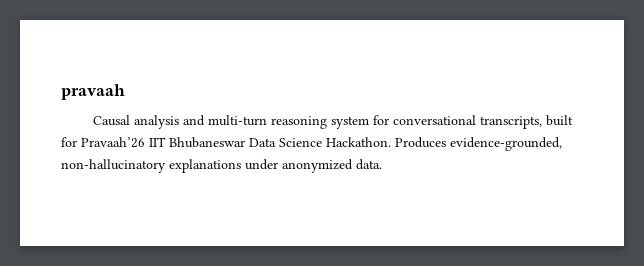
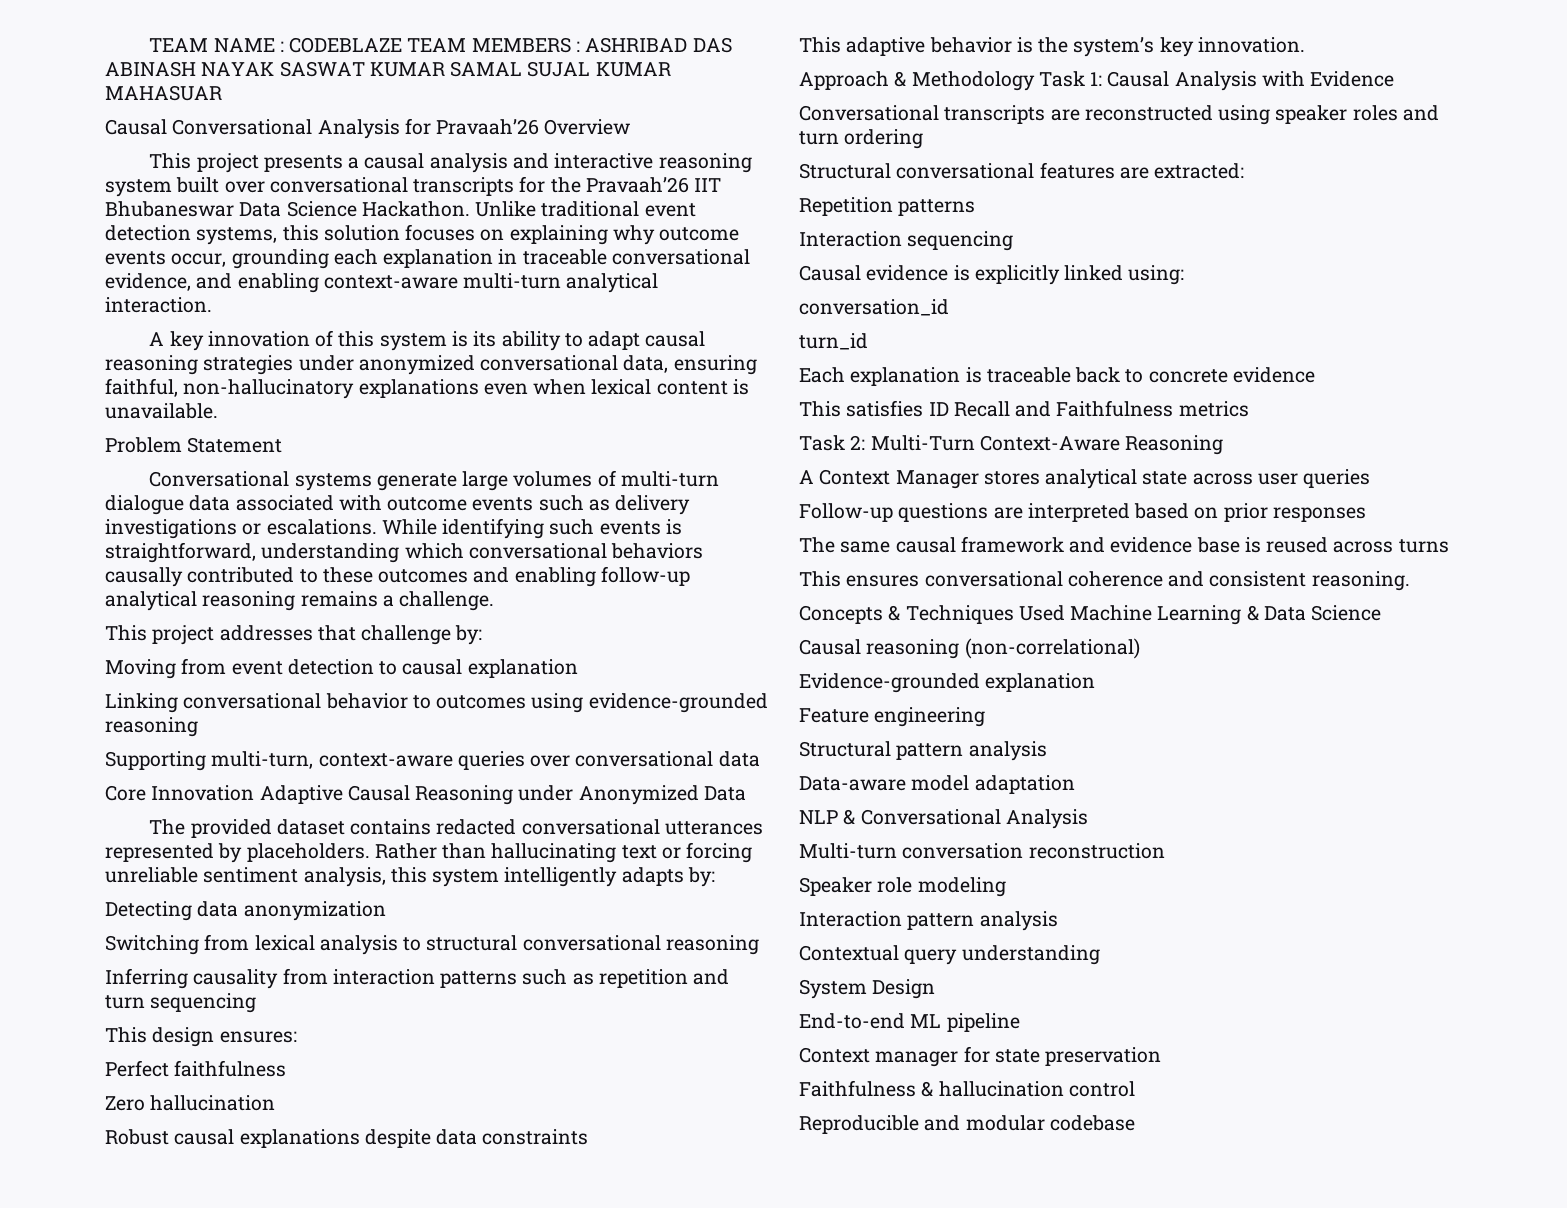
- pravaah
- Causal analysis and multi-turn reasoning system for conversational transcripts, built for Pravaah’26 IIT Bhubaneswar Data Science Hackathon.
+ TEAM NAME : CODEBLAZE TEAM MEMBERS : ASHRIBAD DAS ABINASH NAYAK SASWAT KUMAR SAMAL SUJAL KUMAR MAHASUAR
+ Causal Conversational Analysis for Pravaah’26 Overview
+ This project presents a causal analysis and interactive reasoning system built over conversational transcripts for the Pravaah’26 IIT Bhubaneswar Data Science Hackathon.
- Produces evidence-grounded, non-hallucinatory explanations under anonymized data.
+ Unlike traditional event detection systems, this solution focuses on explaining why outcome events occur, grounding each explanation in traceable conversational evidence, and enabling context-aware multi-turn analytical interaction.
+ A key innovation of this system is its ability to adapt causal reasoning strategies under anonymized conversational data, ensuring faithful, non-hallucinatory explanations even when lexical content is unavailable.
+ Problem Statement
+ Conversational systems generate large volumes of multi-turn dialogue data associated with outcome events such as delivery investigations or escalations. While identifying such events is straightforward, understanding which conversational behaviors causally contributed to these outcomes and enabling follow-up analytical reasoning remains a challenge.
+ This project addresses that challenge by:
+ Moving from event detection to causal explanation
+ Linking conversational behavior to outcomes using evidence-grounded reasoning
+ Supporting multi-turn, context-aware queries over conversational data
+ Core Innovation Adaptive Causal Reasoning under Anonymized Data
+ The provided dataset contains redacted conversational utterances represented by placeholders. Rather than hallucinating text or forcing unreliable sentiment analysis, this system intelligently adapts by:
+ Detecting data anonymization
+ Switching from lexical analysis to structural conversational reasoning
+ Inferring causality from interaction patterns such as repetition and turn sequencing
+ This design ensures:
+ Perfect faithfulness
+ Zero hallucination
+ Robust causal explanations despite data constraints
+ This adaptive behavior is the system’s key innovation.
+ Approach & Methodology Task 1: Causal Analysis with Evidence
+ Conversational transcripts are reconstructed using speaker roles and turn ordering
+ Structural conversational features are extracted:
+ Repetition patterns
+ Interaction sequencing
+ Causal evidence is explicitly linked using:
+ conversation_id
+ turn_id
+ Each explanation is traceable back to concrete evidence
+ This satisfies ID Recall and Faithfulness metrics
+ Task 2: Multi-Turn Context-Aware Reasoning
+ A Context Manager stores analytical state across user queries
+ Follow-up questions are interpreted based on prior responses
+ The same causal framework and evidence base is reused across turns
+ This ensures conversational coherence and consistent reasoning.
+ Concepts & Techniques Used Machine Learning & Data Science
+ Causal reasoning (non-correlational)
+ Evidence-grounded explanation
+ Feature engineering
+ Structural pattern analysis
+ Data-aware model adaptation
+ NLP & Conversational Analysis
+ Multi-turn conversation reconstruction
+ Speaker role modeling
+ Interaction pattern analysis
+ Contextual query understanding
+ System Design
+ End-to-end ML pipeline
+ Context manager for state preservation
+ Faithfulness & hallucination control
+ Reproducible and modular codebase

